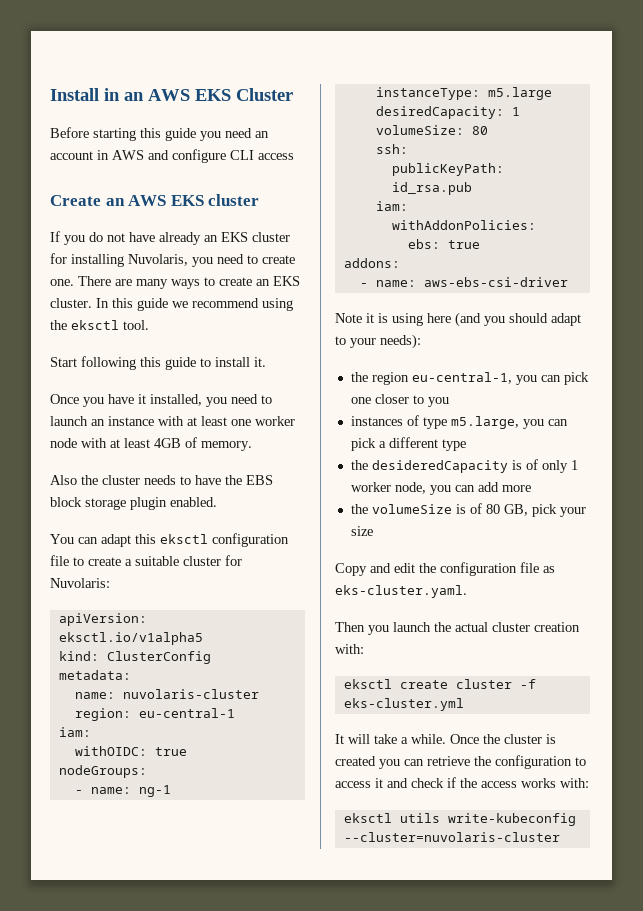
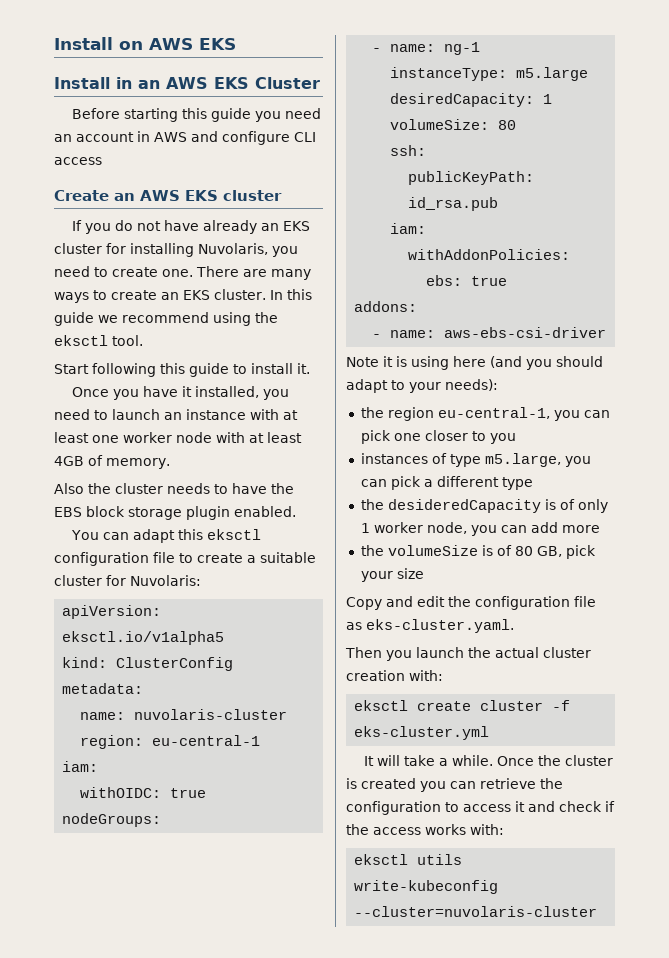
+ Install on AWS EKS

